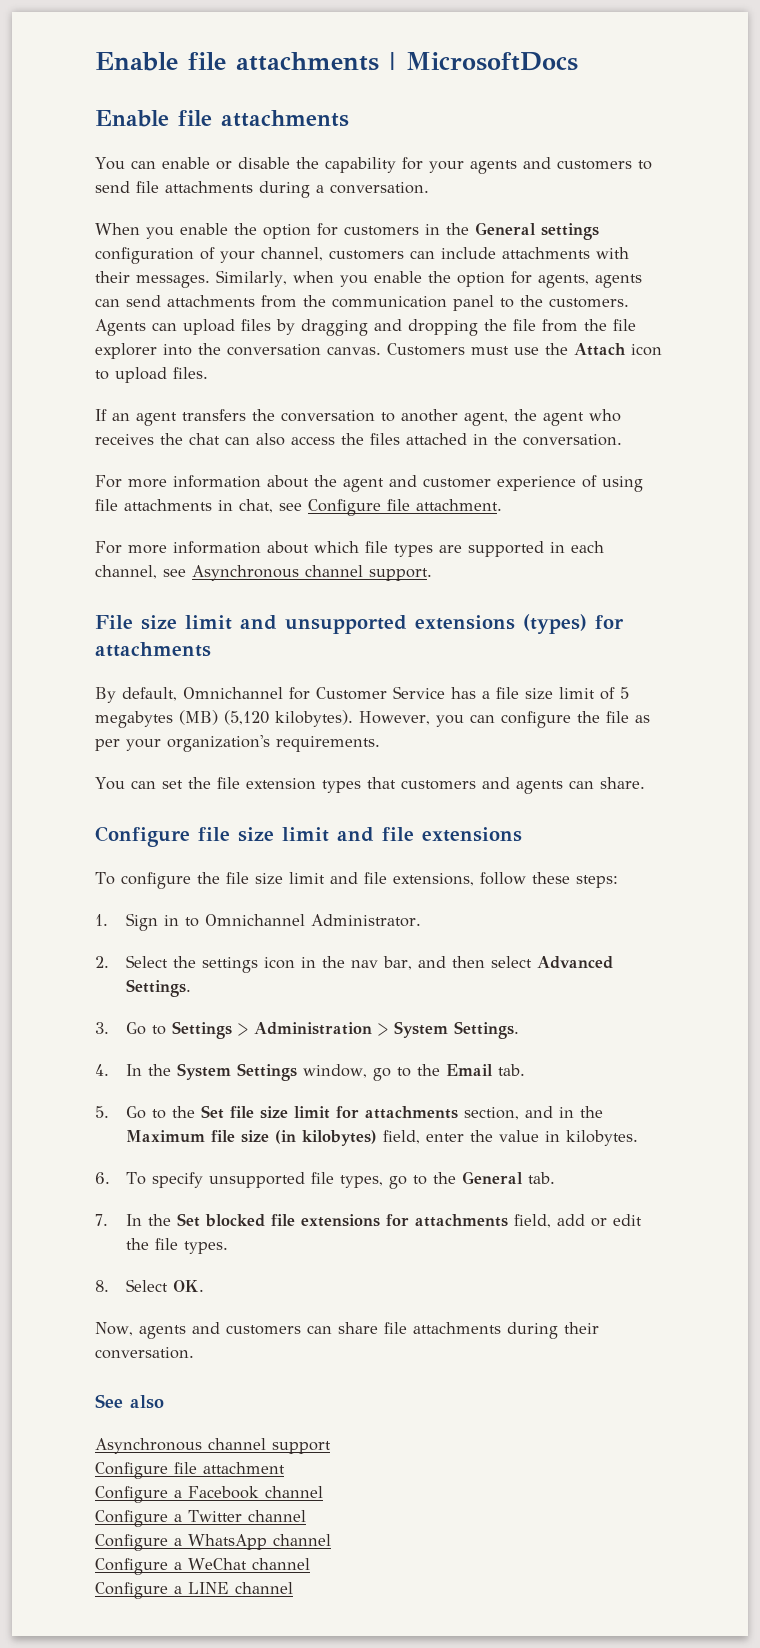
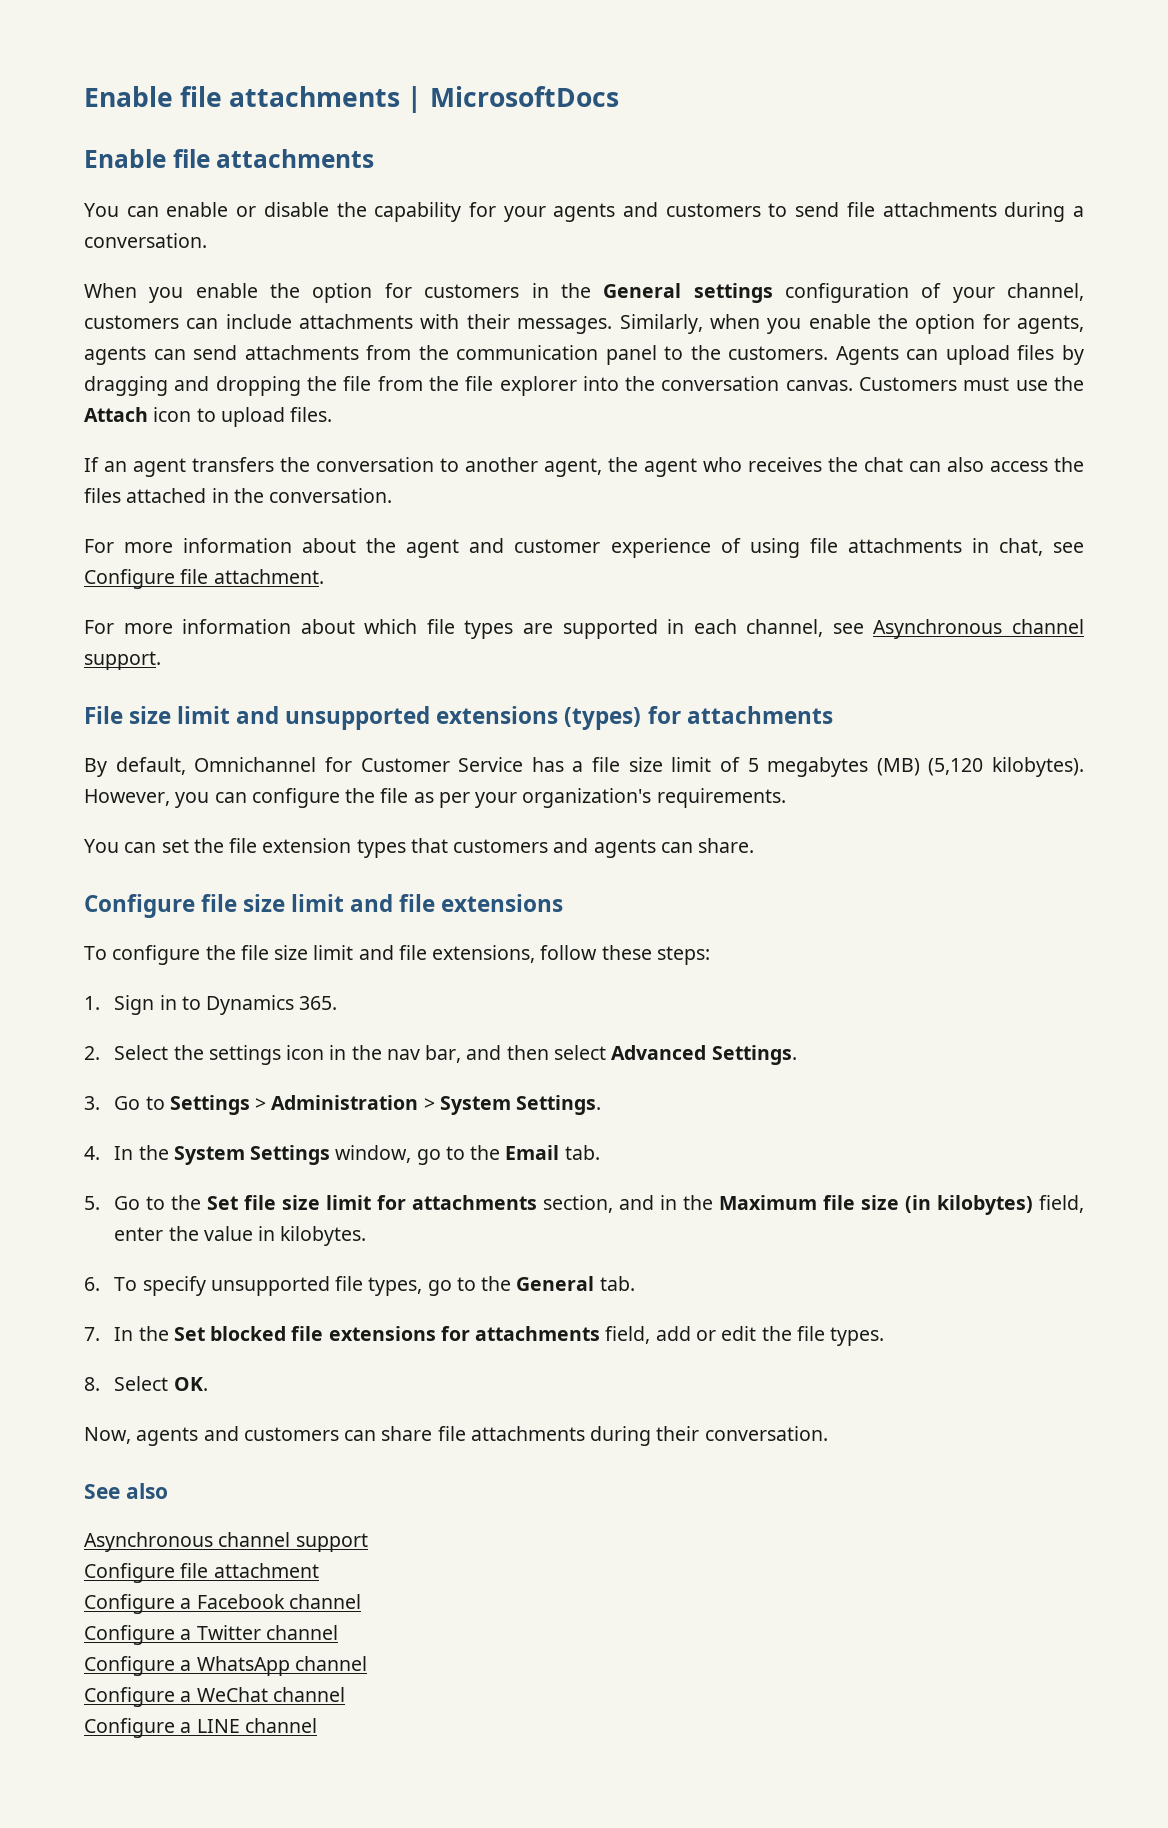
- 1. Sign in to Omnichannel Administrator.
+ 1. Sign in to Dynamics 365.

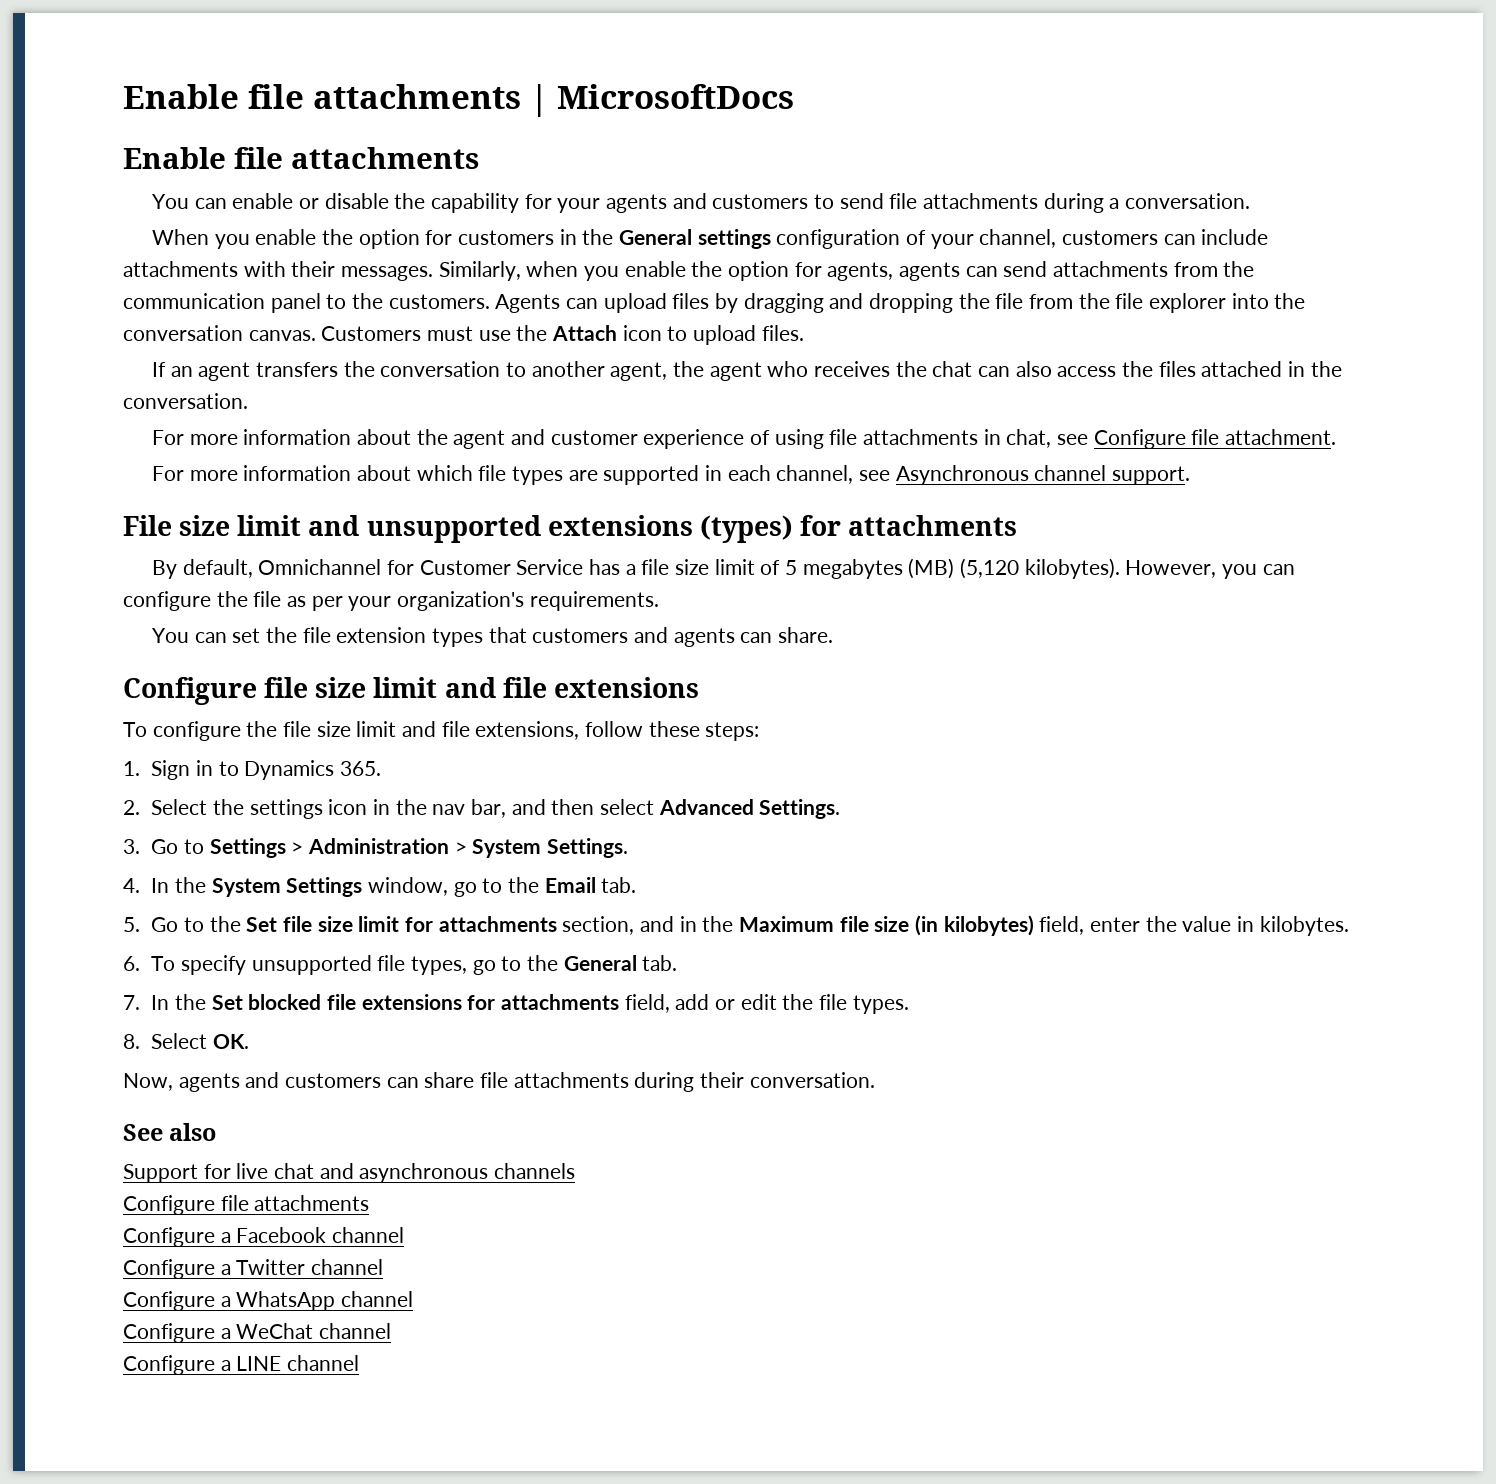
- Asynchronous channel support
- Configure file attachment
+ Support for live chat and asynchronous channels
+ Configure file attachments

